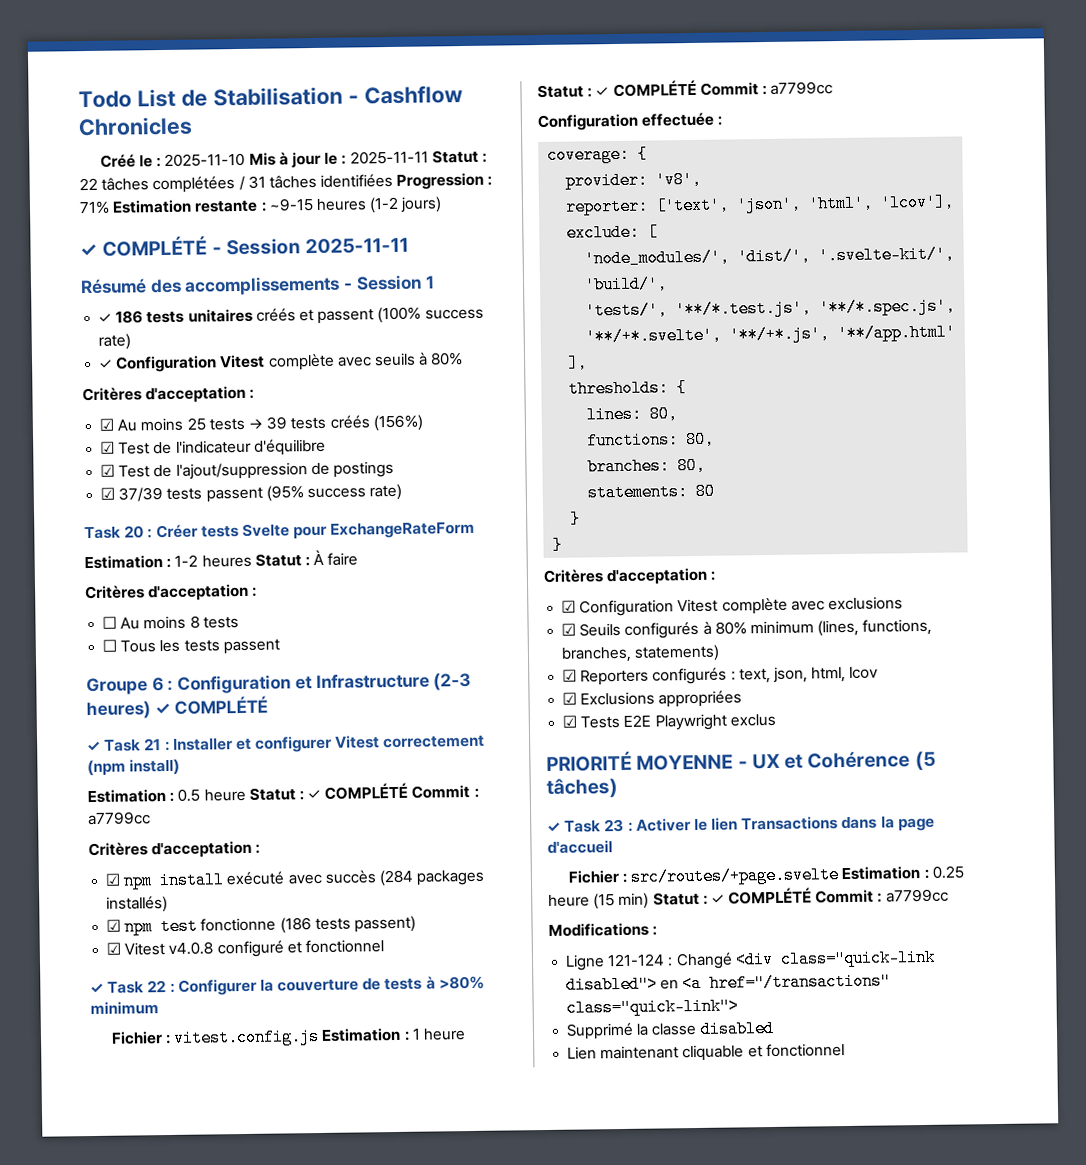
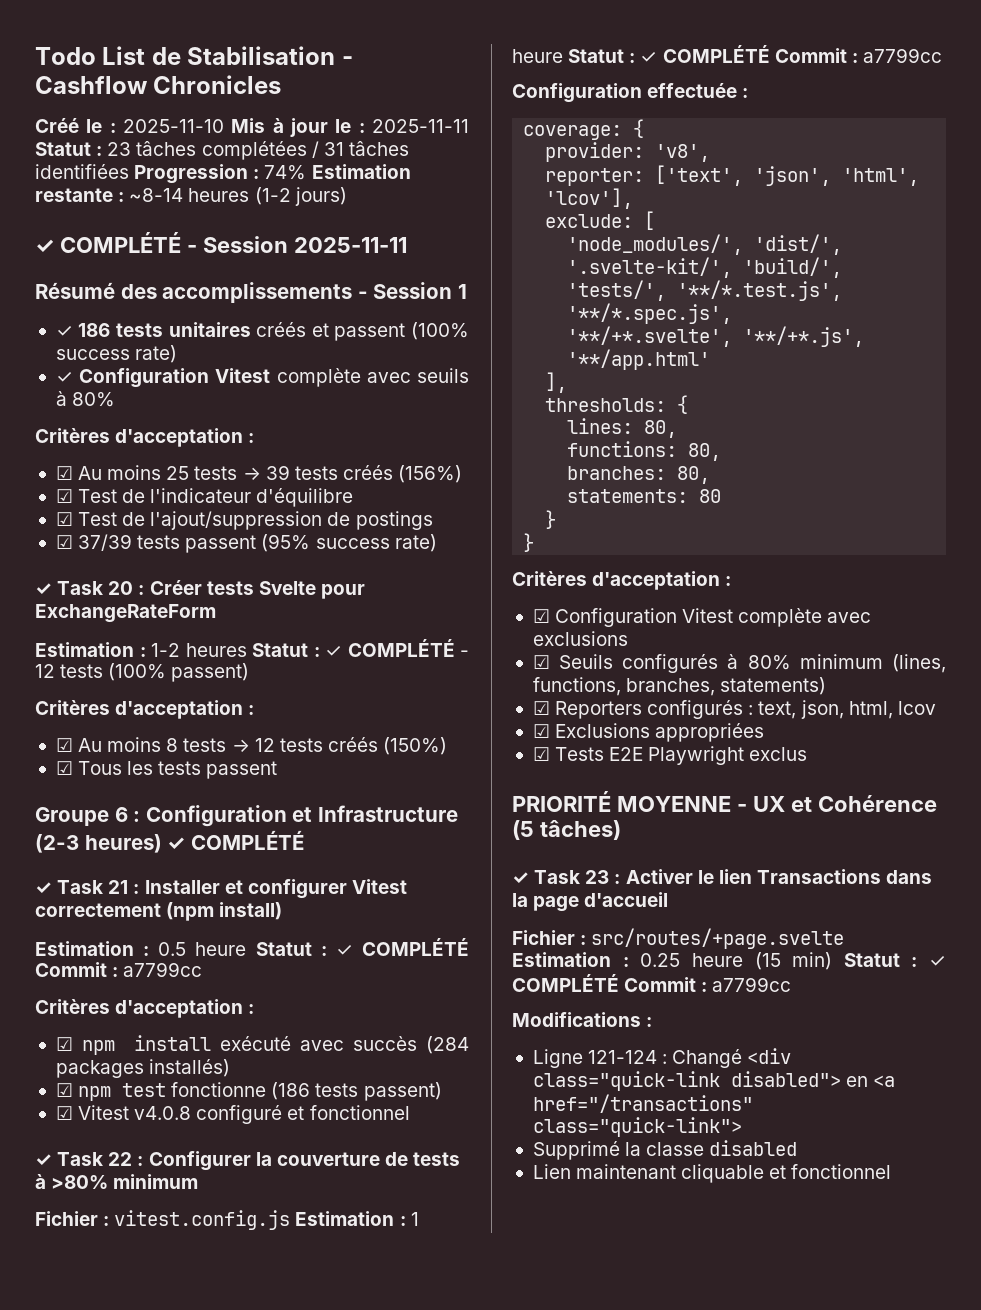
- Créé le : 2025-11-10 Mis à jour le : 2025-11-11 Statut : 22 tâches complétées / 31 tâches identifiées Progression : 71% Estimation restante : ~9-15 heures (1-2 jours)
+ Créé le : 2025-11-10 Mis à jour le : 2025-11-11 Statut : 23 tâches complétées / 31 tâches identifiées Progression : 74% Estimation restante : ~8-14 heures (1-2 jours)
- Task 20 : Créer tests Svelte pour ExchangeRateForm
+ ✓ Task 20 : Créer tests Svelte pour ExchangeRateForm
- Estimation : 1-2 heures Statut : À faire
+ Estimation : 1-2 heures Statut : ✓ COMPLÉTÉ - 12 tests (100% passent)
  Critères d'acceptation :
- ☐ Au moins 8 tests
- ☐ Tous les tests passent
+ ☑ Au moins 8 tests → 12 tests créés (150%)
+ ☑ Tous les tests passent

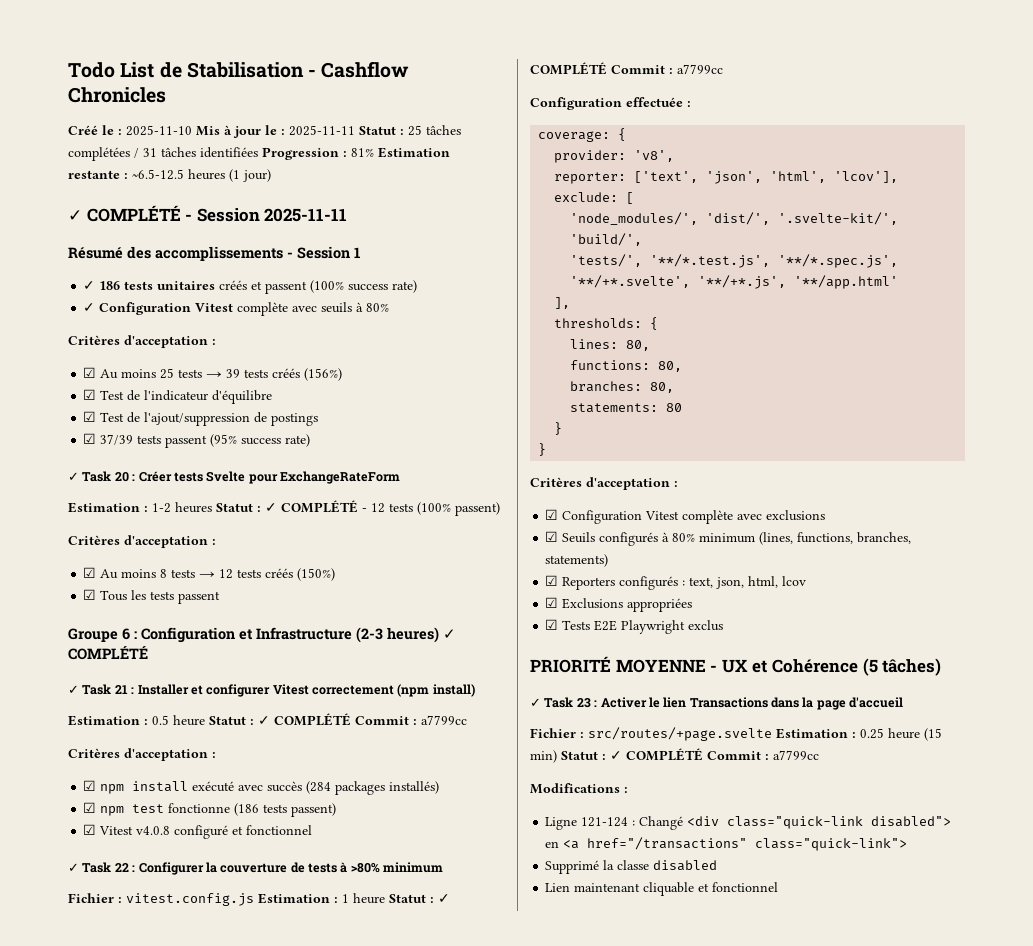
- Créé le : 2025-11-10 Mis à jour le : 2025-11-11 Statut : 23 tâches complétées / 31 tâches identifiées Progression : 74% Estimation restante : ~8-14 heures (1-2 jours)
+ Créé le : 2025-11-10 Mis à jour le : 2025-11-11 Statut : 25 tâches complétées / 31 tâches identifiées Progression : 81% Estimation restante : ~6.5-12.5 heures (1 jour)

